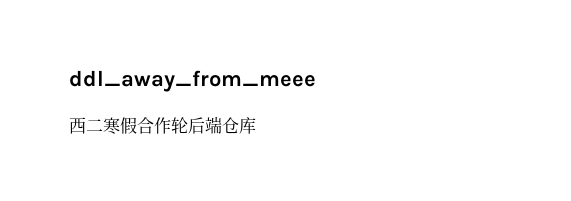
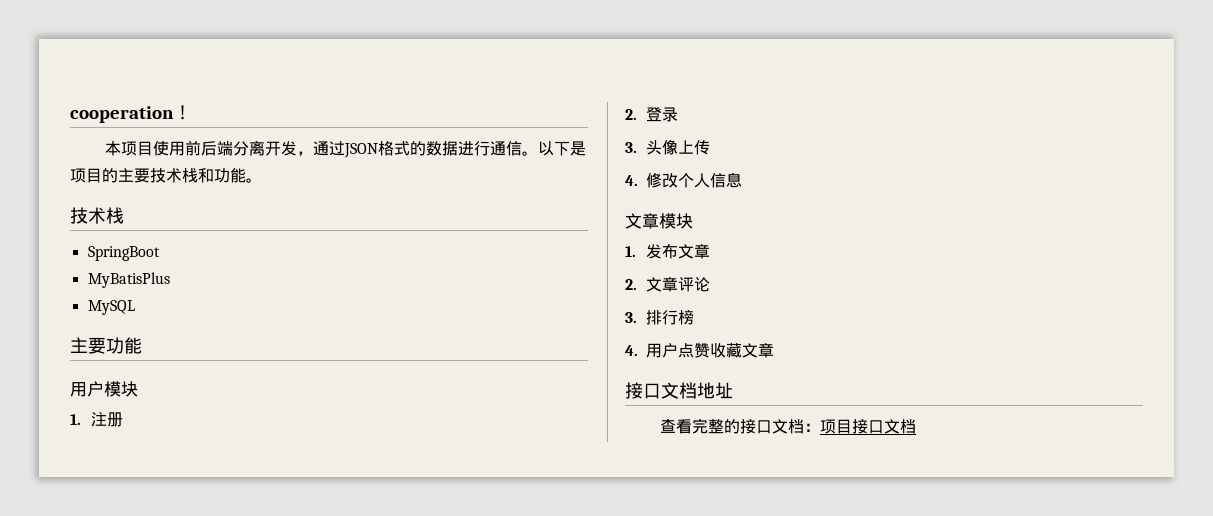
- ddl_away_from_meee
- 西二寒假合作轮后端仓库
+ cooperation！
+ 本项目使用前后端分离开发，通过JSON格式的数据进行通信。以下是项目的主要技术栈和功能。
+ 技术栈
+ SpringBoot
+ MyBatisPlus
+ MySQL
+ 主要功能
+ 用户模块
+ 1.注册
+ 2.登录
+ 3.头像上传
+ 4.修改个人信息
+ 文章模块
+ 1.发布文章
+ 2.文章评论
+ 3.排行榜
+ 4.用户点赞收藏文章
+ 接口文档地址
+ 查看完整的接口文档：项目接口文档

